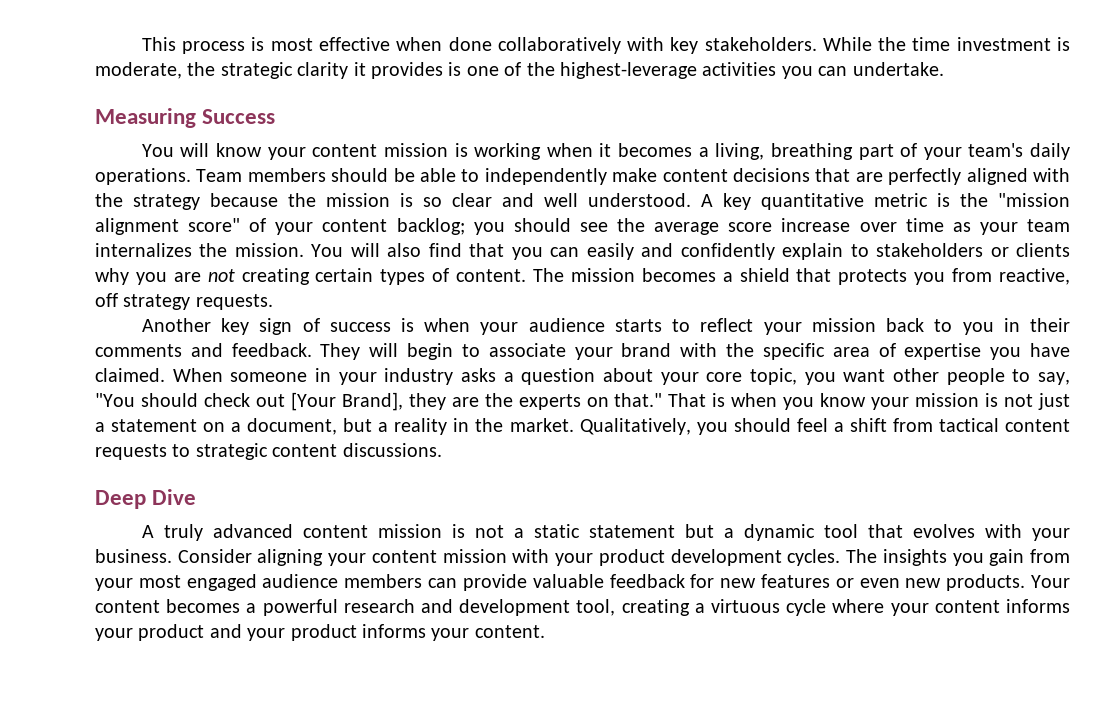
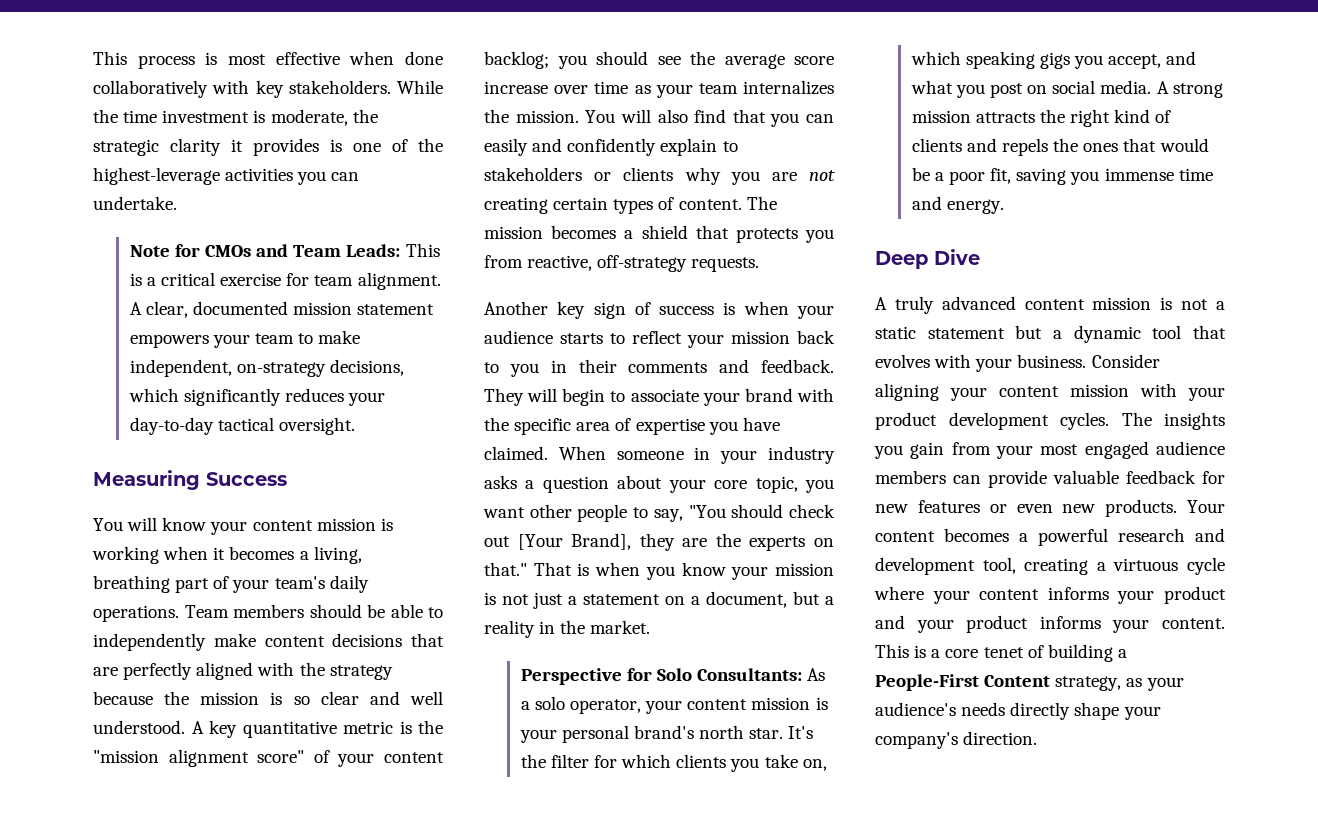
+ Note for CMOs and Team Leads: This is a critical exercise for team alignment. A clear, documented mission statement empowers your team to make independent, on-strategy decisions, which significantly reduces your day-to-day tactical oversight.
- The mission becomes a shield that protects you from reactive, off strategy requests.
+ The mission becomes a shield that protects you from reactive, off-strategy requests.
- That is when you know your mission is not just a statement on a document, but a reality in the market. Qualitatively, you should feel a shift from tactical content requests to strategic content discussions.
+ That is when you know your mission is not just a statement on a document, but a reality in the market.
+ Perspective for Solo Consultants: As a solo operator, your content mission is your personal brand's north star. It's the filter for which clients you take on, which speaking gigs you accept, and what you post on social media. A strong mission attracts the right kind of clients and repels the ones that would be a poor fit, saving you immense time and energy.
+ This is a core tenet of building a People-First Content strategy, as your audience's needs directly shape your company's direction.

